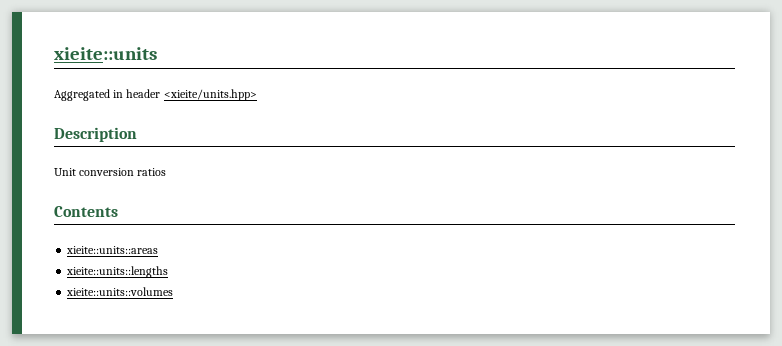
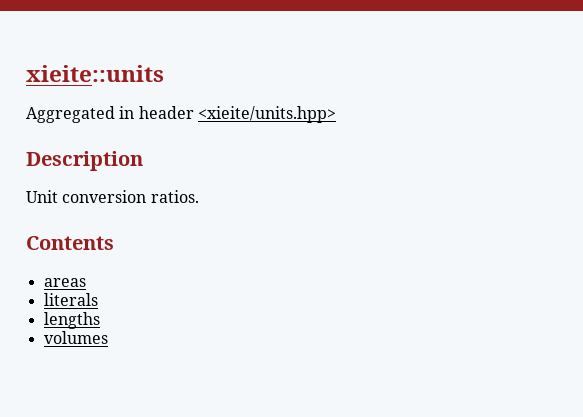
- Unit conversion ratios
+ Unit conversion ratios.
- xieite::units::areas
- xieite::units::lengths
- xieite::units::volumes
+ areas
+ literals
+ lengths
+ volumes

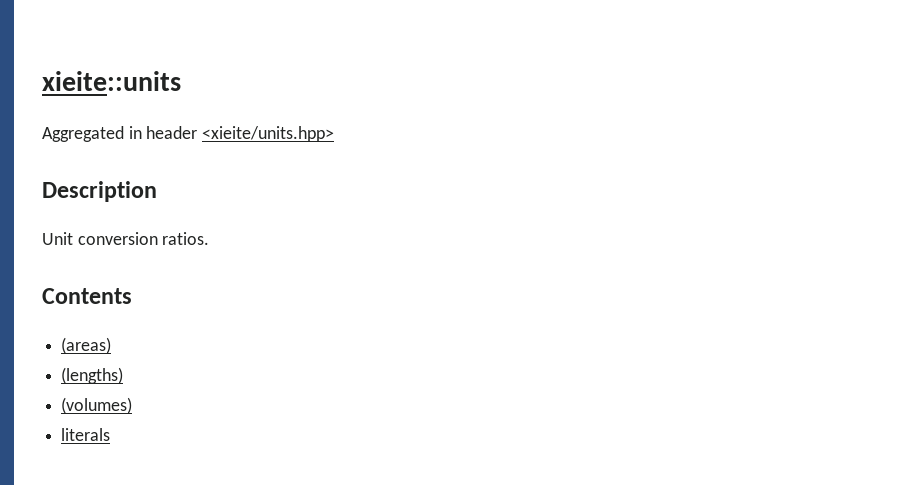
- areas
+ (areas)
+ (lengths)
+ (volumes)
- lengths
- volumes

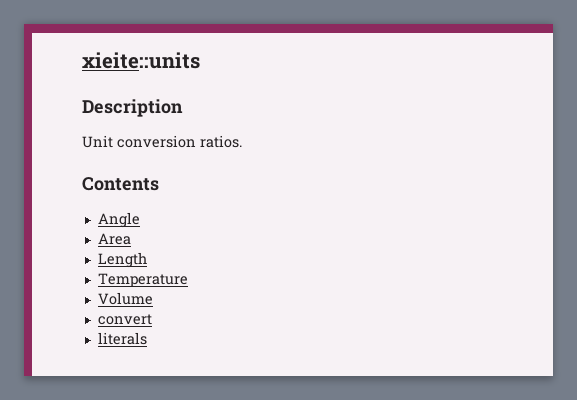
- Aggregated in header <xieite/units.hpp>
- (areas)
- (lengths)
- (volumes)
+ Angle
+ Area
+ Length
+ Temperature
+ Volume
+ convert

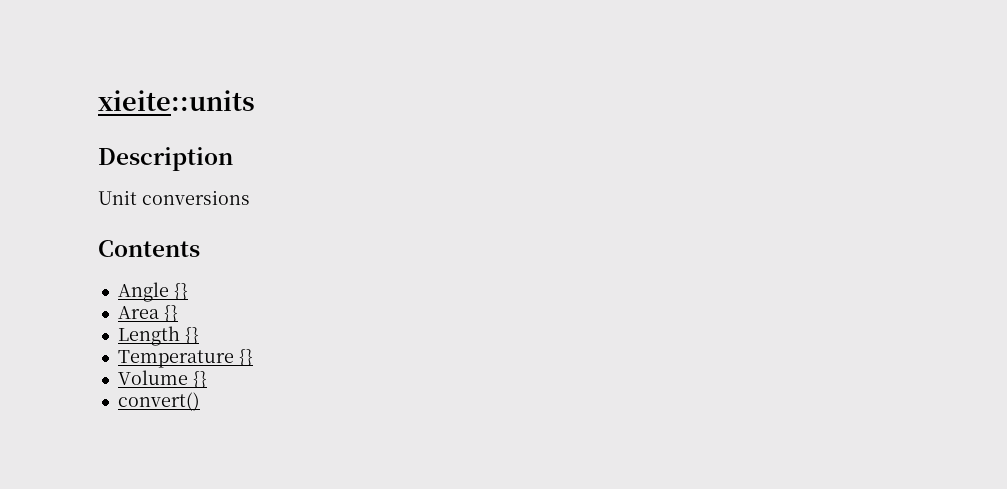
- Unit conversion ratios.
+ Unit conversions
- Angle
+ Angle {}
- Area
+ Area {}
- Length
+ Length {}
- Temperature
+ Temperature {}
- Volume
- convert
- literals
+ Volume {}
+ convert()

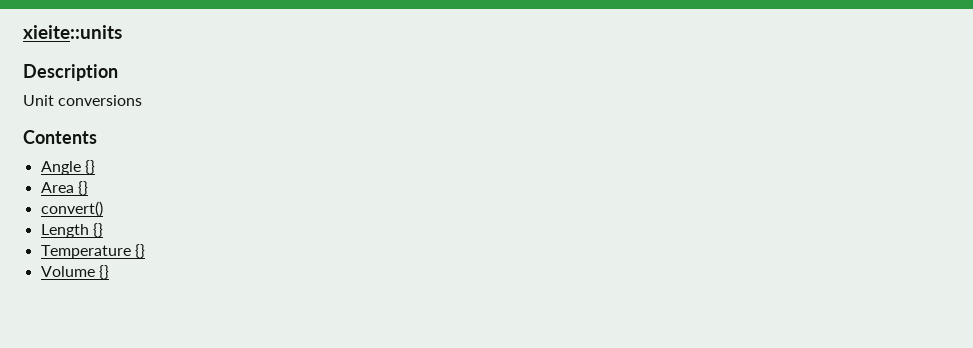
+ convert()
- convert()

